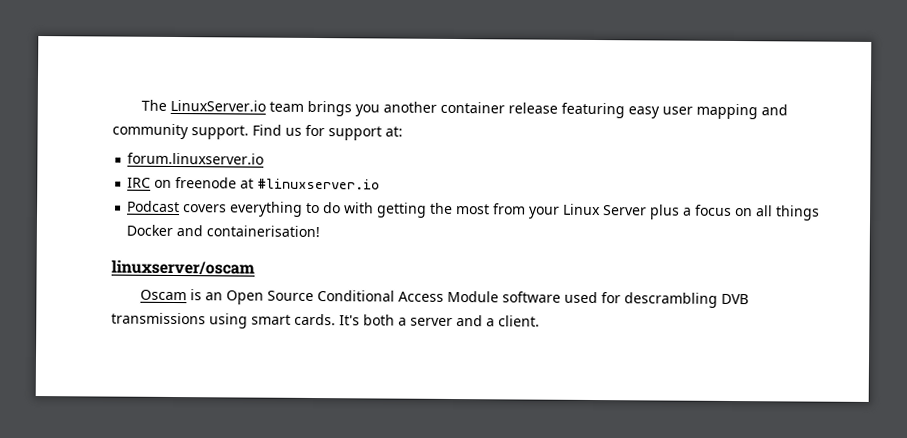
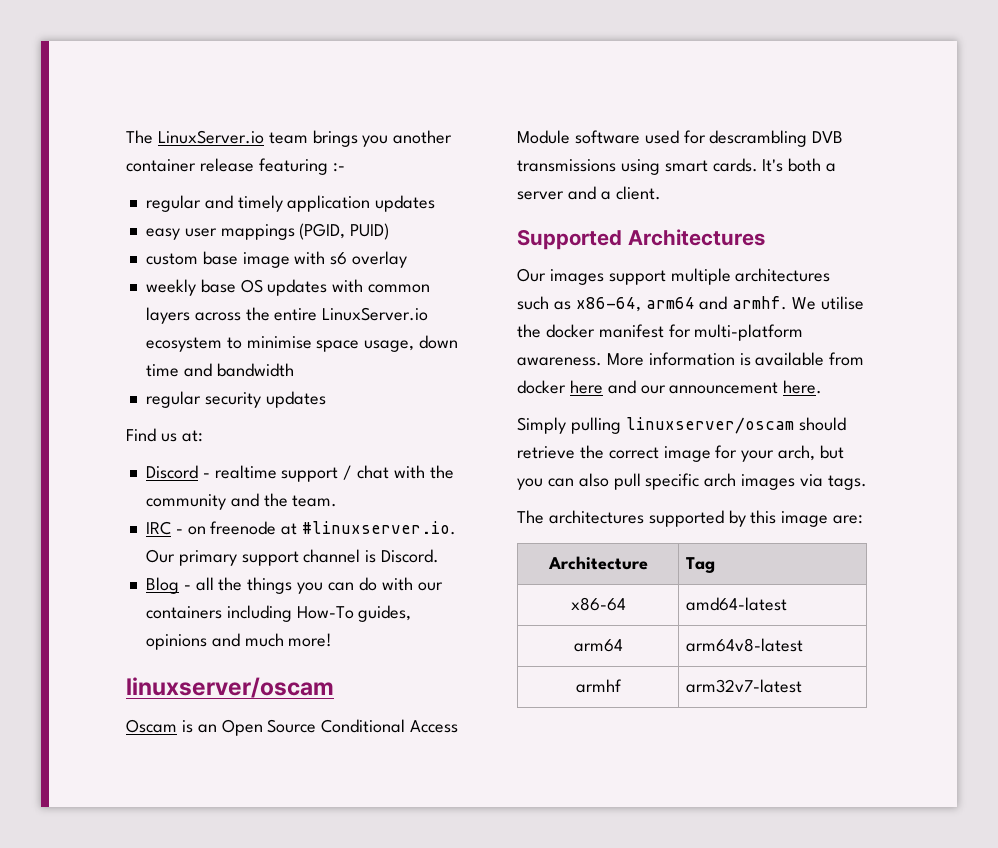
- The LinuxServer.io team brings you another container release featuring easy user mapping and community support. Find us for support at:
- forum.linuxserver.io
+ The LinuxServer.io team brings you another container release featuring :-
+ regular and timely application updates
+ easy user mappings (PGID, PUID)
+ custom base image with s6 overlay
+ weekly base OS updates with common layers across the entire LinuxServer.io ecosystem to minimise space usage, down time and bandwidth
+ regular security updates
+ Find us at:
+ Discord - realtime support / chat with the community and the team.
- IRC on freenode at #linuxserver.io
- Podcast covers everything to do with getting the most from your Linux Server plus a focus on all things Docker and containerisation!
+ IRC - on freenode at #linuxserver.io. Our primary support channel is Discord.
+ Blog - all the things you can do with our containers including How-To guides, opinions and much more!
+ Supported Architectures
+ Our images support multiple architectures such as x86-64, arm64 and armhf. We utilise the docker manifest for multi-platform awareness. More information is available from docker here and our announcement here.
+ Simply pulling linuxserver/oscam should retrieve the correct image for your arch, but you can also pull specific arch images via tags.
+ The architectures supported by this image are:
+ Architecture | Tag
+ x86-64 | amd64-latest
+ arm64 | arm64v8-latest
+ armhf | arm32v7-latest

